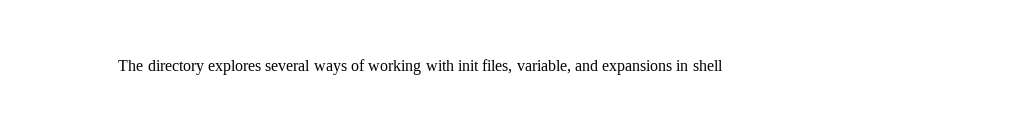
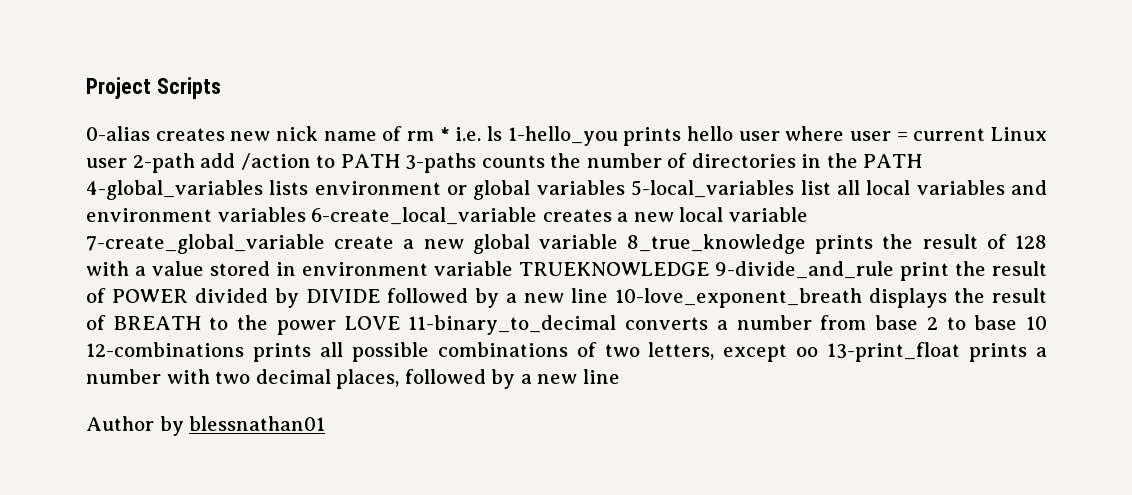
- The directory explores several ways of working with init files, variable, and expansions in shell
+ Project Scripts
+ 0-alias creates new nick name of rm * i.e. ls 1-hello_you prints hello user where user = current Linux user 2-path add /action to PATH 3-paths counts the number of directories in the PATH 4-global_variables lists environment or global variables 5-local_variables list all local variables and environment variables 6-create_local_variable creates a new local variable 7-create_global_variable create a new global variable 8_true_knowledge prints the result of 128 with a value stored in environment variable TRUEKNOWLEDGE 9-divide_and_rule print the result of POWER divided by DIVIDE followed by a new line 10-love_exponent_breath displays the result of BREATH to the power LOVE 11-binary_to_decimal converts a number from base 2 to base 10 12-combinations prints all possible combinations of two letters, except oo 13-print_float prints a number with two decimal places, followed by a new line
+ Author by blessnathan01

